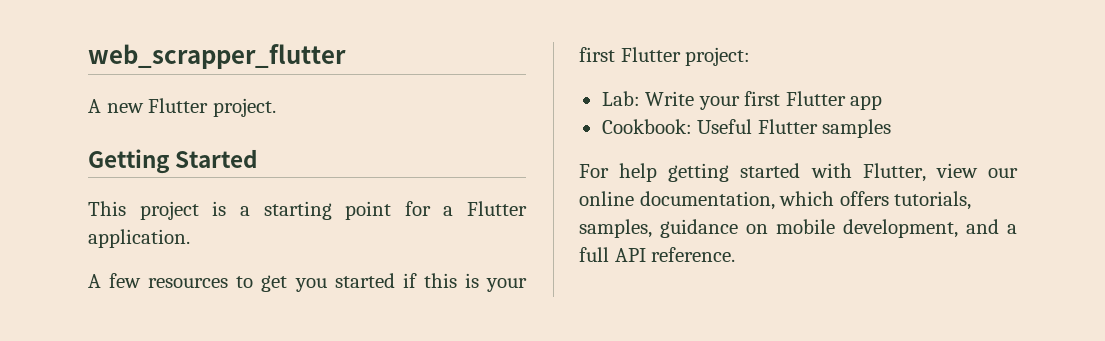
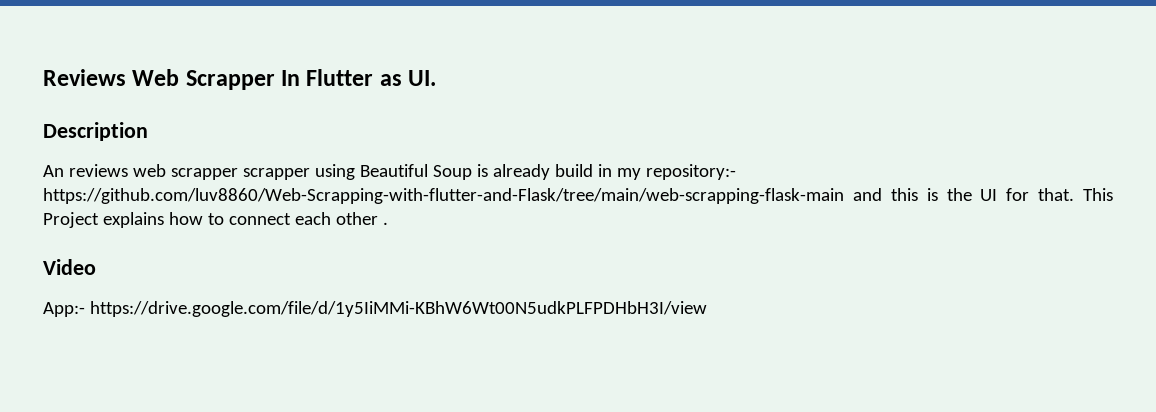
- web_scrapper_flutter
- A new Flutter project.
- Getting Started
- This project is a starting point for a Flutter application.
- A few resources to get you started if this is your first Flutter project:
- Lab: Write your first Flutter app
- Cookbook: Useful Flutter samples
- For help getting started with Flutter, view our online documentation, which offers tutorials, samples, guidance on mobile development, and a full API reference.
+ Reviews Web Scrapper In Flutter as UI.
+ Description
+ An reviews web scrapper scrapper using Beautiful Soup is already build in my repository:- https://github.com/luv8860/Web-Scrapping-with-flutter-and-Flask/tree/main/web-scrapping-flask-main and this is the UI for that. This Project explains how to connect each other .
+ Video
+ App:- https://drive.google.com/file/d/1y5IiMMi-KBhW6Wt00N5udkPLFPDHbH3I/view

